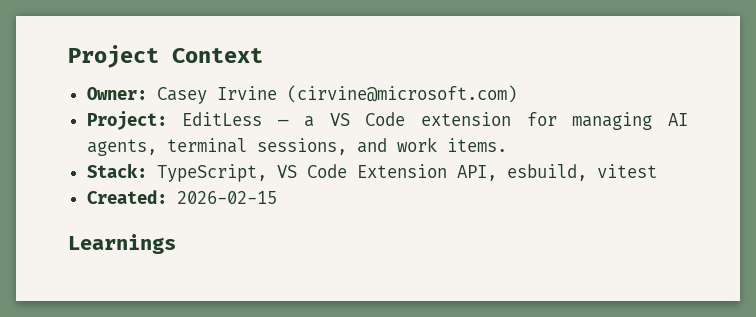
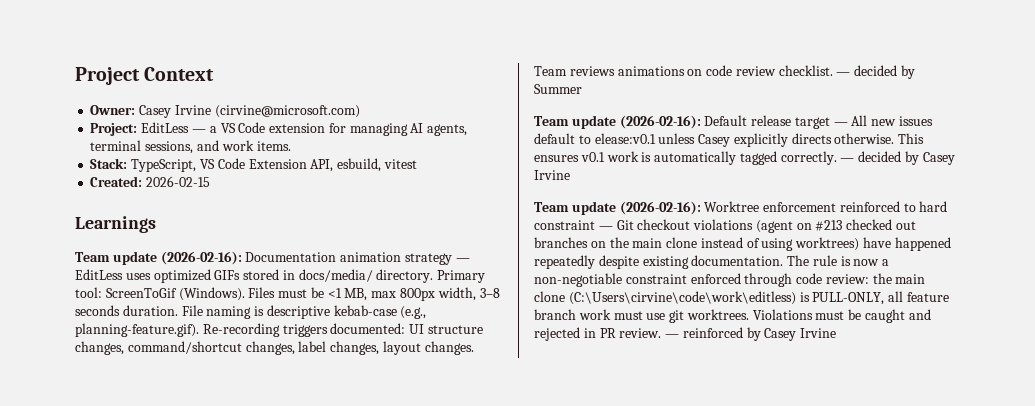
+ Team update (2026-02-16): Documentation animation strategy — EditLess uses optimized GIFs stored in docs/media/ directory. Primary tool: ScreenToGif (Windows). Files must be <1 MB, max 800px width, 3–8 seconds duration. File naming is descriptive kebab-case (e.g., planning-feature.gif). Re-recording triggers documented: UI structure changes, command/shortcut changes, label changes, layout changes. Team reviews animations on code review checklist. — decided by Summer
+ Team update (2026-02-16): Default release target — All new issues default to elease:v0.1 unless Casey explicitly directs otherwise. This ensures v0.1 work is automatically tagged correctly. — decided by Casey Irvine
+ Team update (2026-02-16): Worktree enforcement reinforced to hard constraint — Git checkout violations (agent on #213 checked out branches on the main clone instead of using worktrees) have happened repeatedly despite existing documentation. The rule is now a non-negotiable constraint enforced through code review: the main clone (C:\Users\cirvine\code\work\editless) is PULL-ONLY, all feature branch work must use git worktrees. Violations must be caught and rejected in PR review. — reinforced by Casey Irvine

